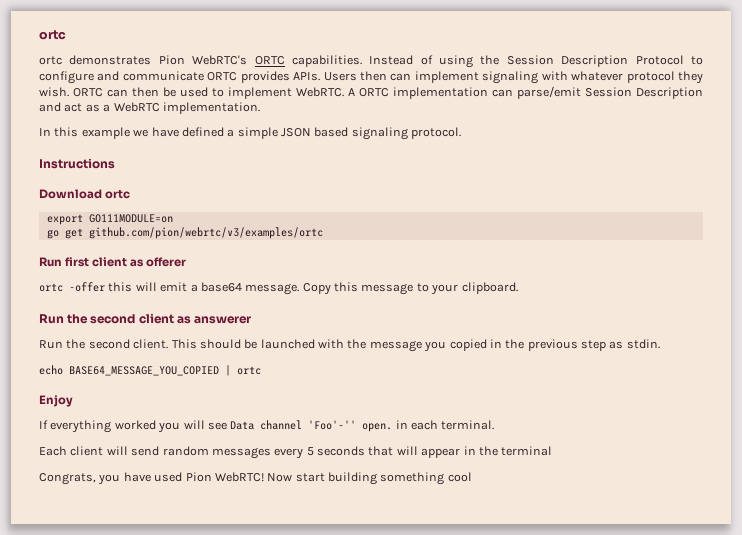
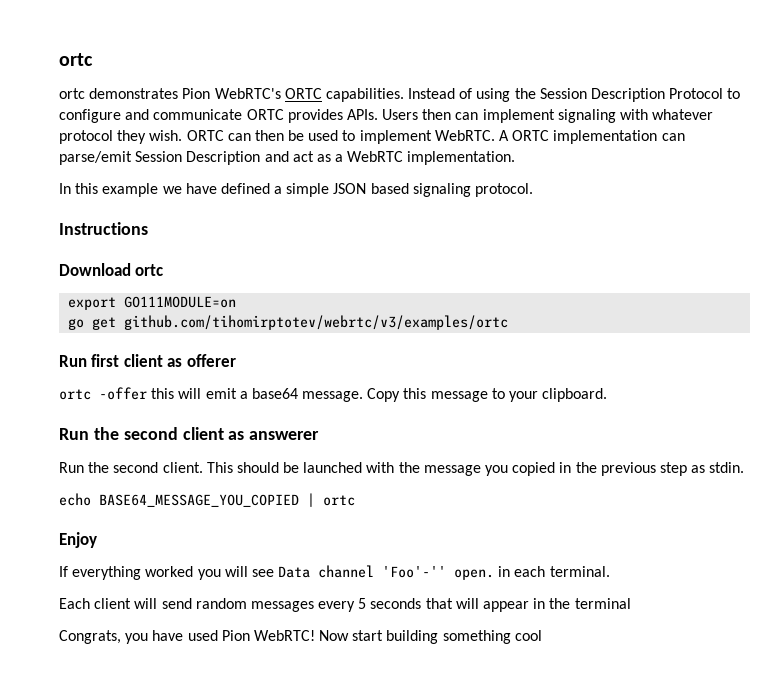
- go get github.com/pion/webrtc/v3/examples/ortc
+ go get github.com/tihomirptotev/webrtc/v3/examples/ortc

